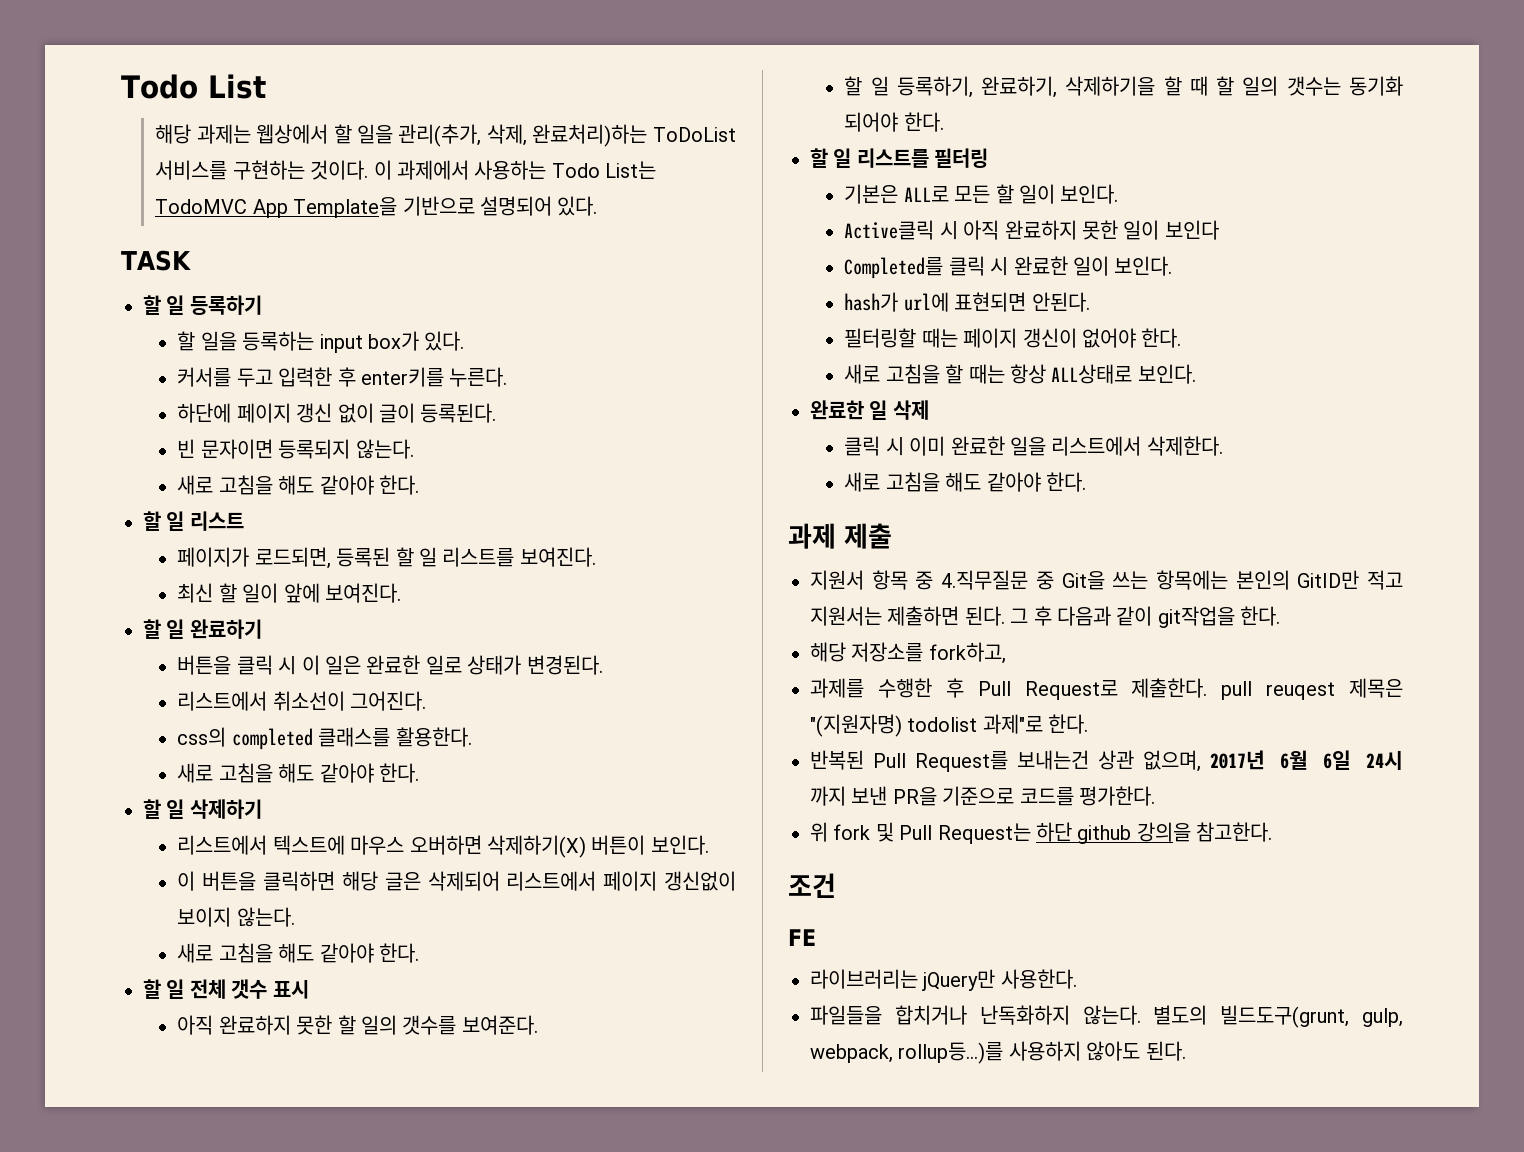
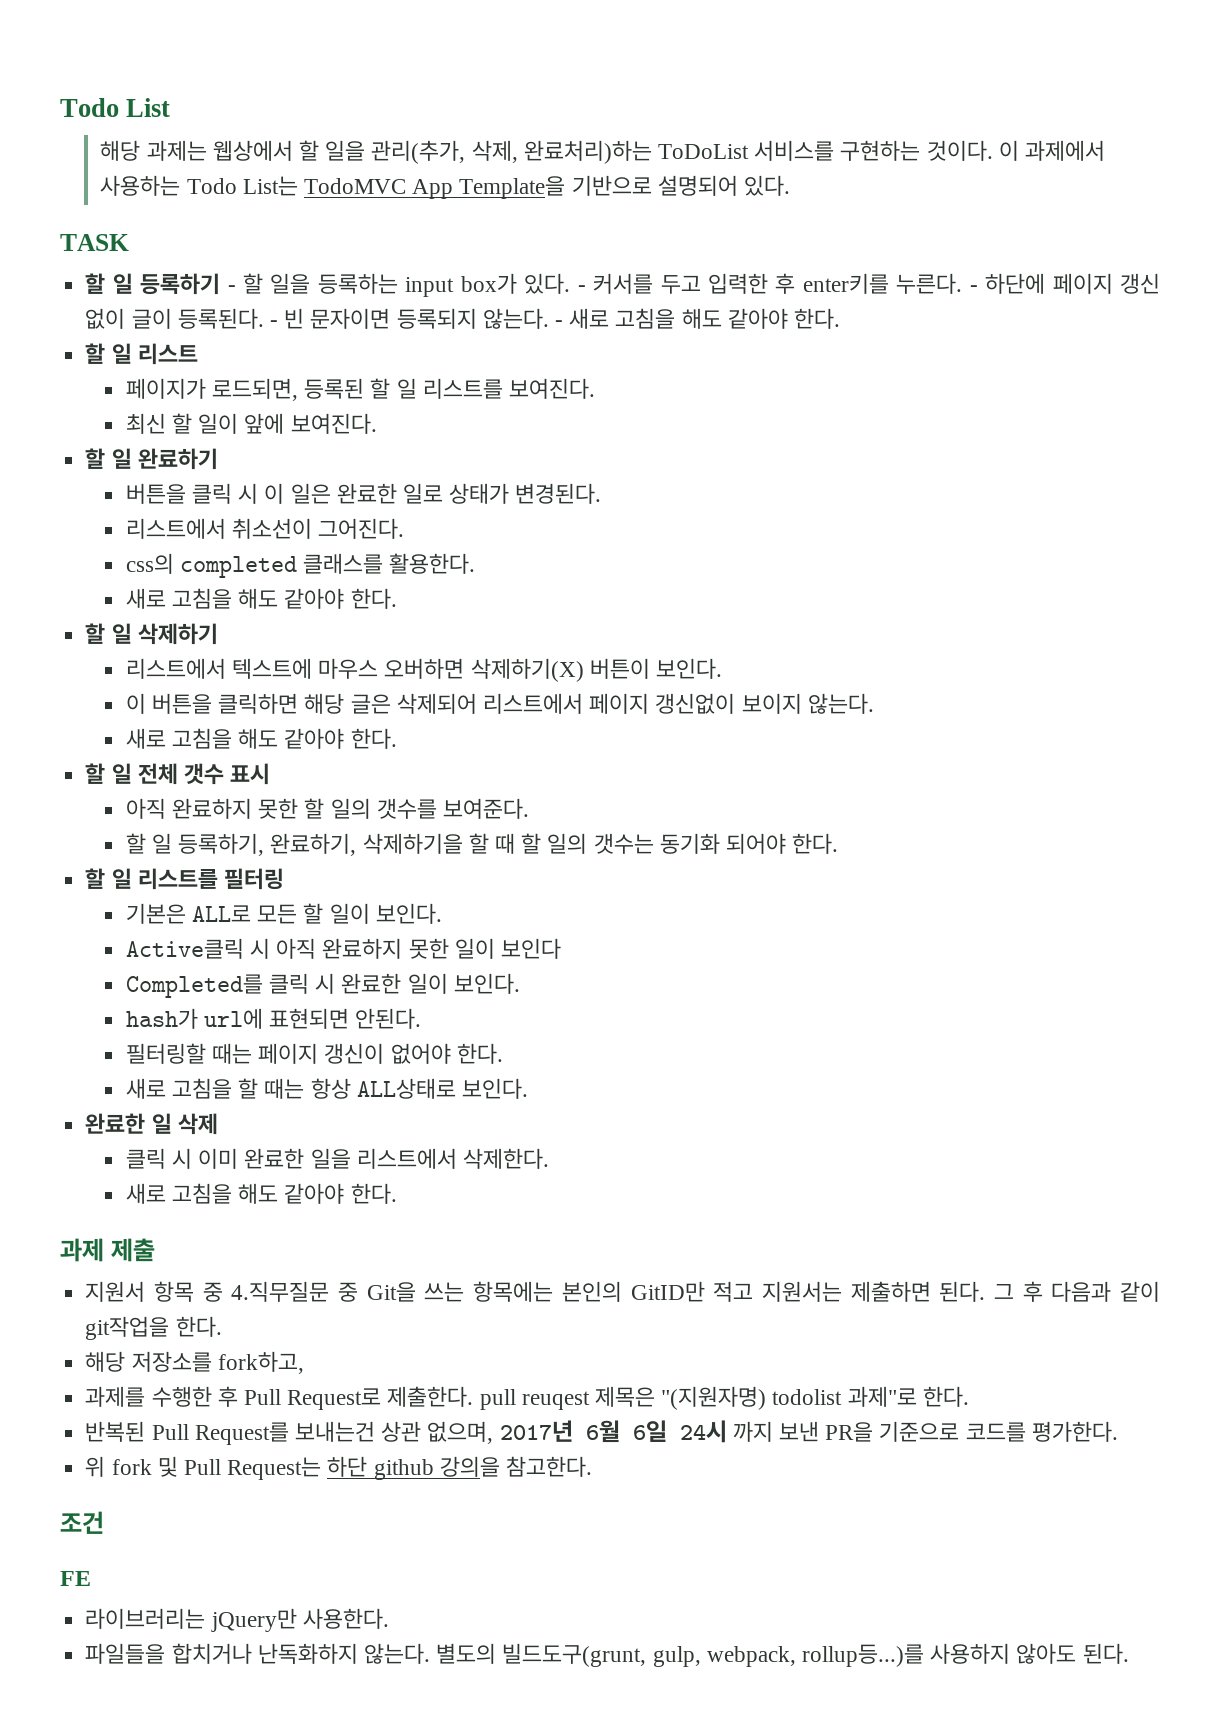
- 할 일 등록하기
- 할 일을 등록하는 input box가 있다.
- 커서를 두고 입력한 후 enter키를 누른다.
- 하단에 페이지 갱신 없이 글이 등록된다.
- 빈 문자이면 등록되지 않는다.
- 새로 고침을 해도 같아야 한다.
+ 할 일 등록하기 - 할 일을 등록하는 input box가 있다. - 커서를 두고 입력한 후 enter키를 누른다. - 하단에 페이지 갱신 없이 글이 등록된다. - 빈 문자이면 등록되지 않는다. - 새로 고침을 해도 같아야 한다.

